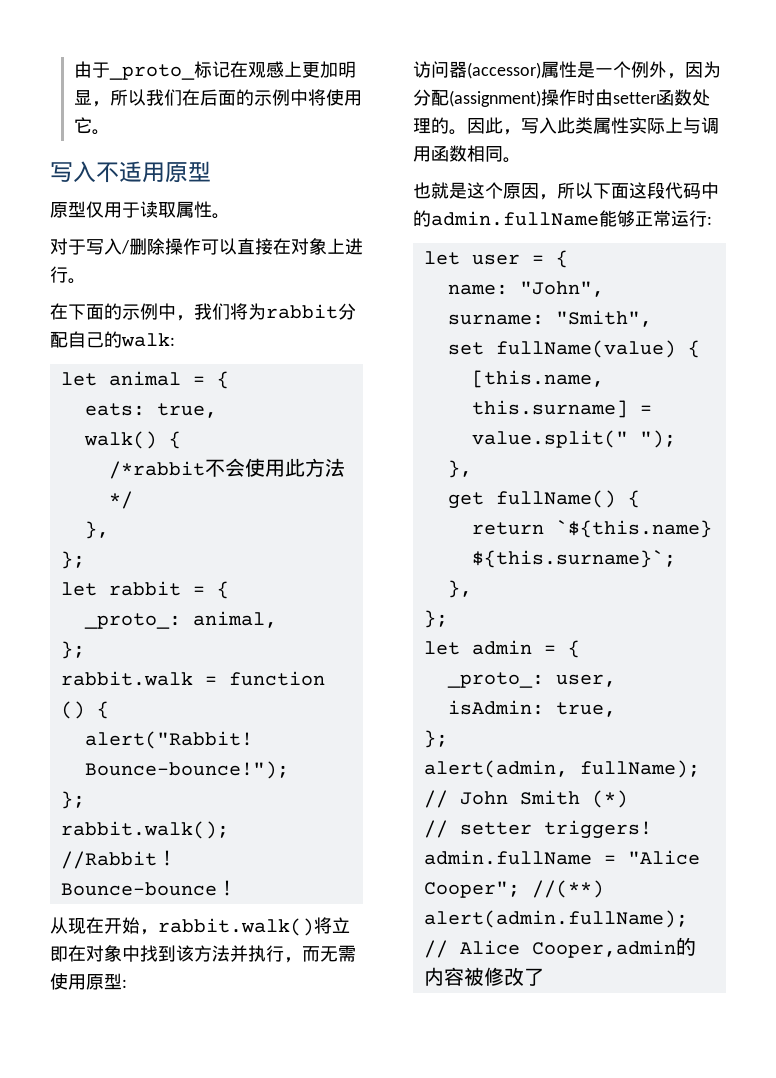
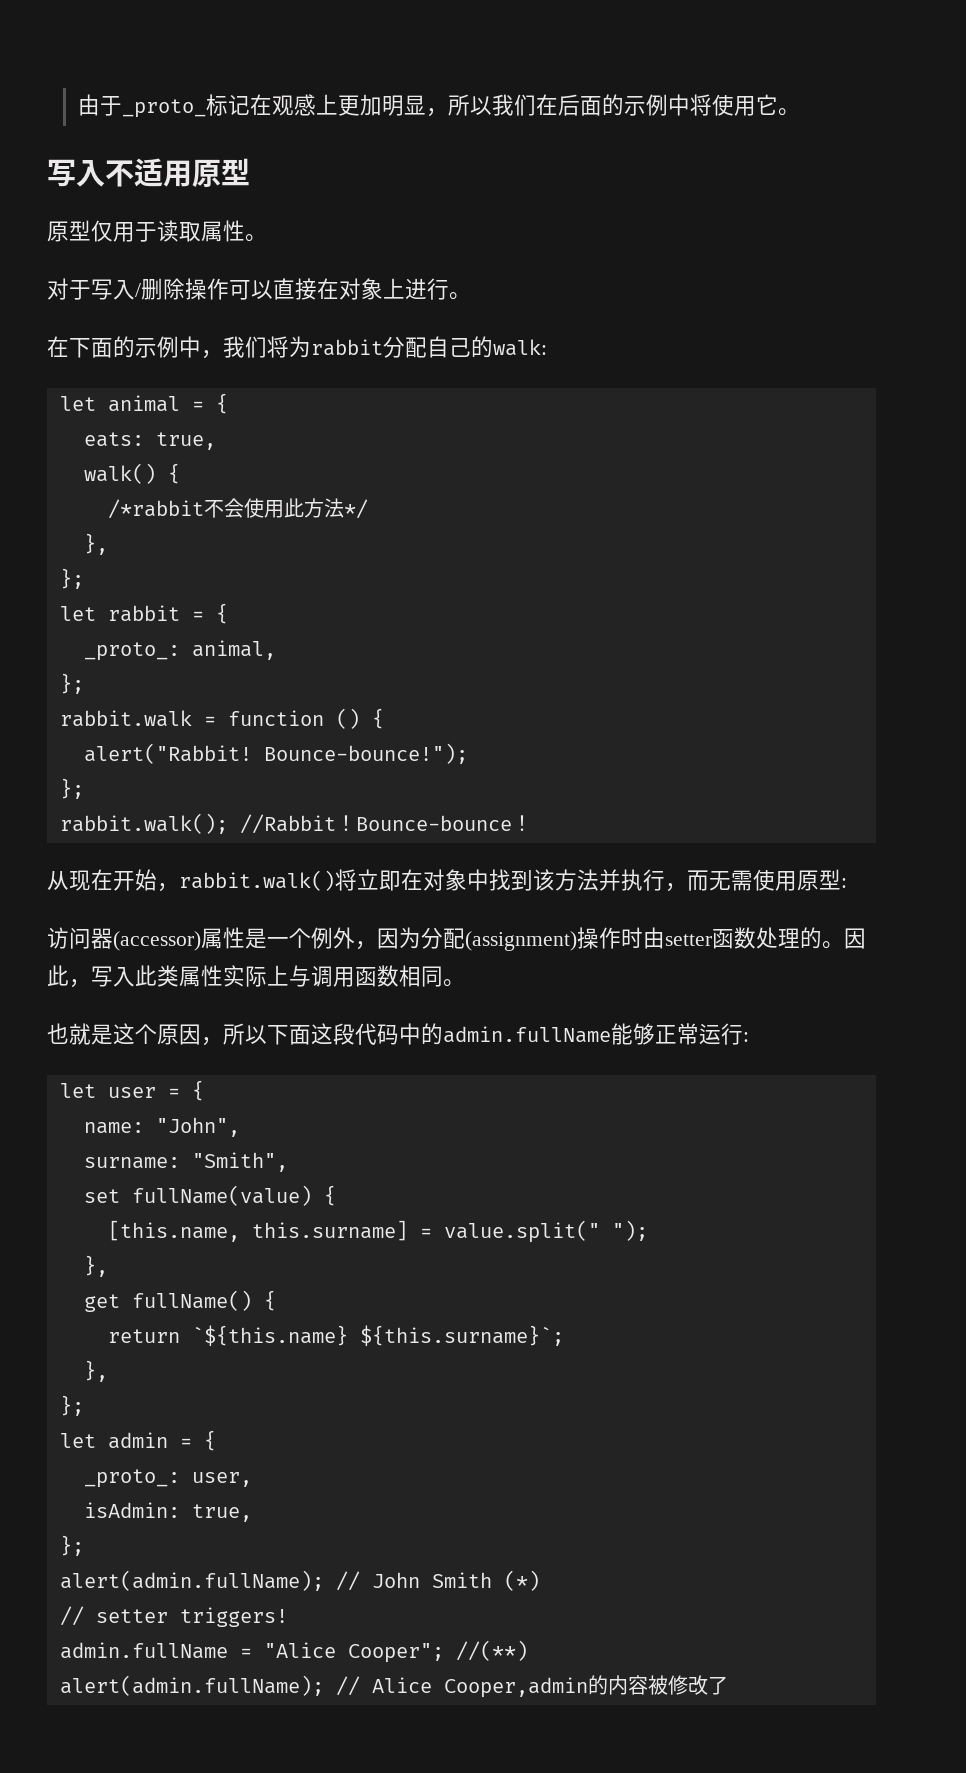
- alert(admin, fullName); // John Smith (*)
+ alert(admin.fullName); // John Smith (*)

